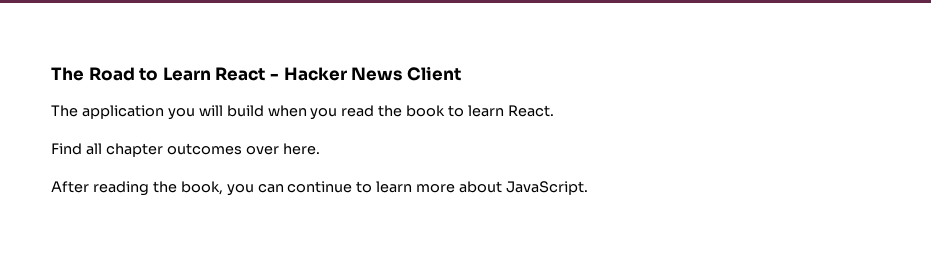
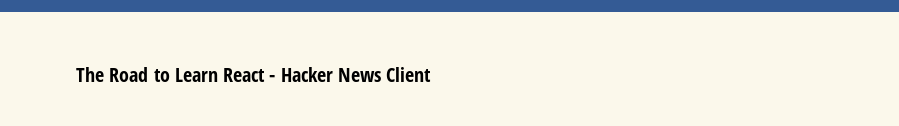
- The application you will build when you read the book to learn React.
- Find all chapter outcomes over here.
- After reading the book, you can continue to learn more about JavaScript.

